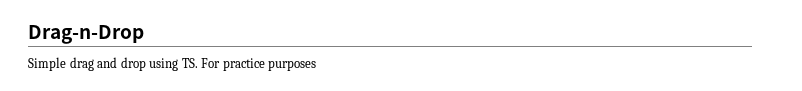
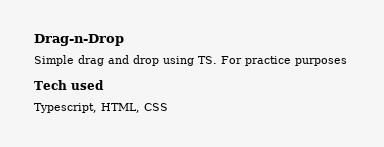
+ Tech used
+ Typescript, HTML, CSS

